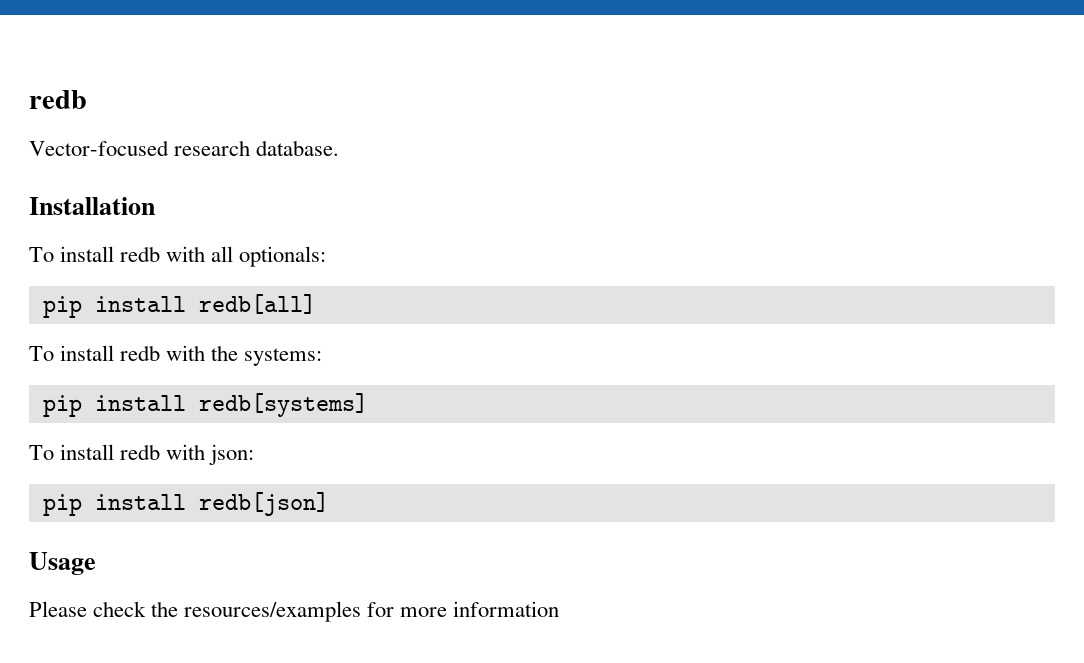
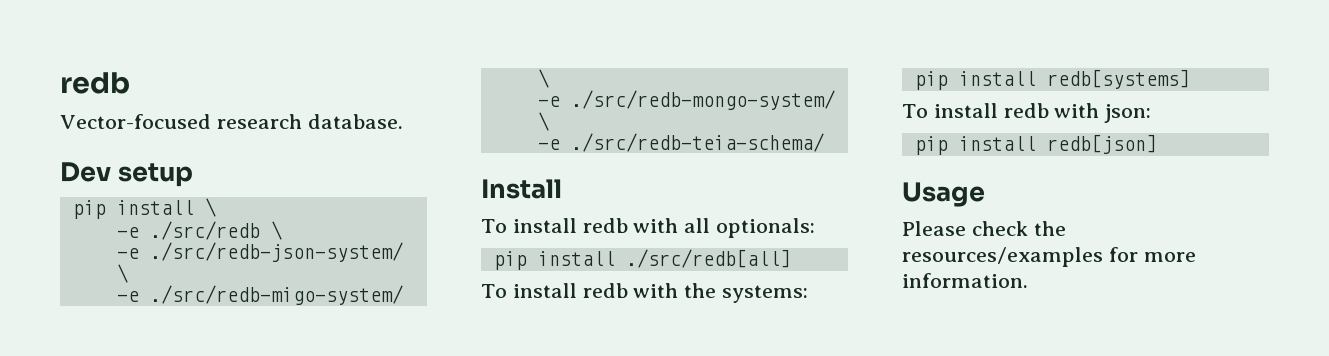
- Installation
+ Dev setup
+ pip install \
+ -e ./src/redb \
+ -e ./src/redb-json-system/ \
+ -e ./src/redb-migo-system/ \
+ -e ./src/redb-mongo-system/ \
+ -e ./src/redb-teia-schema/
+ Install
- pip install redb[all]
+ pip install ./src/redb[all]
- Please check the resources/examples for more information
+ Please check the resources/examples for more information.

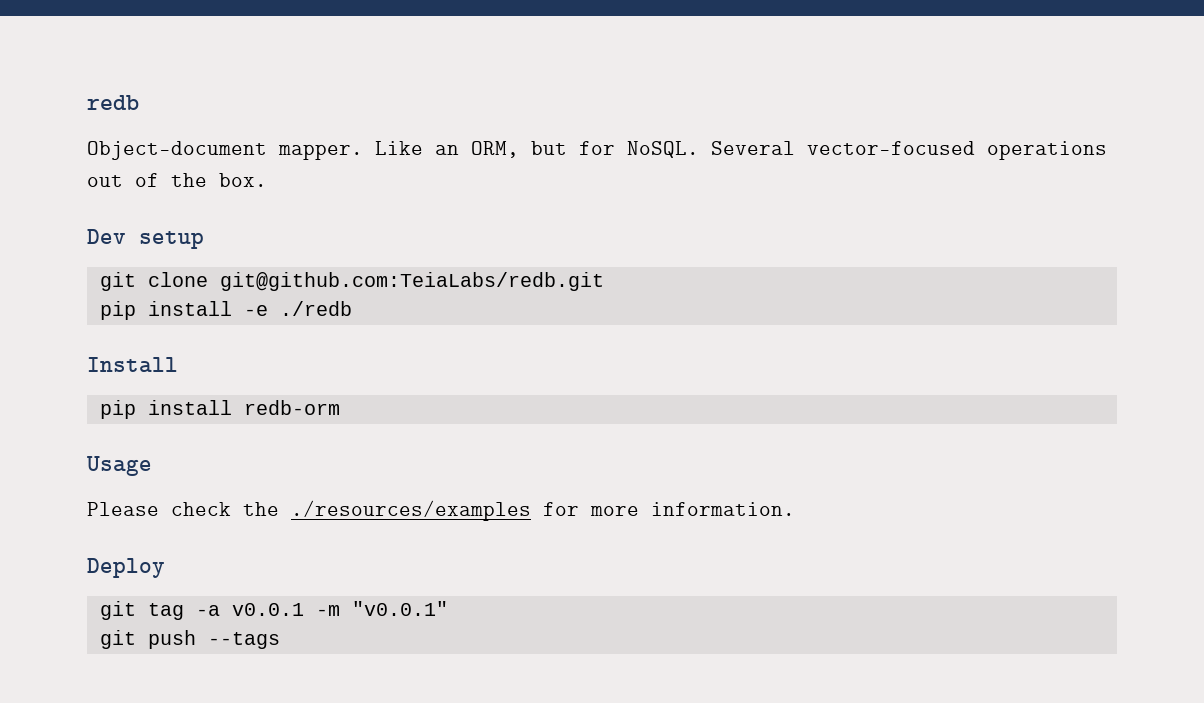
- Vector-focused research database.
+ Object-document mapper. Like an ORM, but for NoSQL. Several vector-focused operations out of the box.
- pip install \
- -e ./src/redb \
- -e ./src/redb-json-system/ \
- -e ./src/redb-migo-system/ \
- -e ./src/redb-mongo-system/ \
- -e ./src/redb-teia-schema/
+ git clone git@github.com:TeiaLabs/redb.git
+ pip install -e ./redb
  Install
- To install redb with all optionals:
- pip install ./src/redb[all]
- To install redb with the systems:
- pip install redb[systems]
- To install redb with json:
- pip install redb[json]
+ pip install redb-orm
- Please check the resources/examples for more information.
+ Please check the ./resources/examples for more information.
+ Deploy
+ git tag -a v0.0.1 -m "v0.0.1"
+ git push --tags

